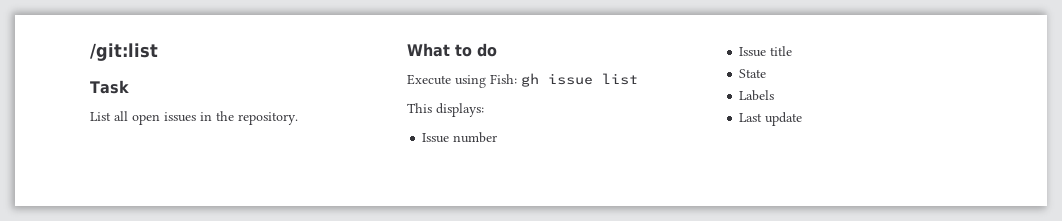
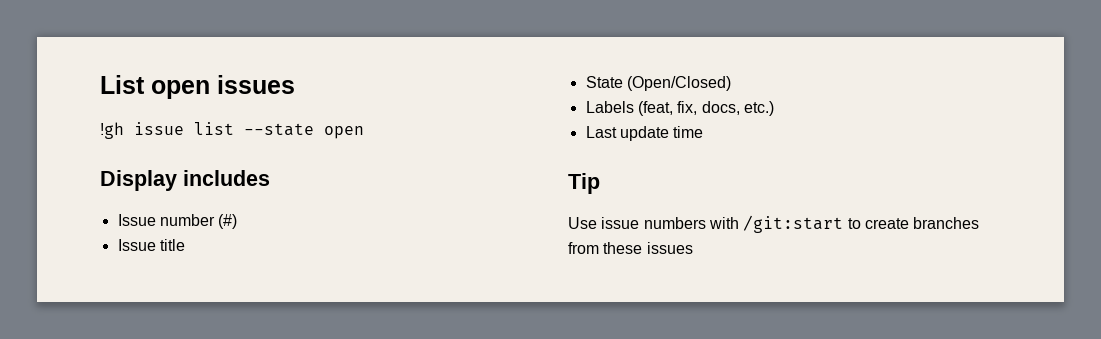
- /git:list
- Task
- List all open issues in the repository.
- What to do
- Execute using Fish: gh issue list
- This displays:
+ List open issues
+ !gh issue list --state open
+ Display includes
- Issue number
+ Issue number (#)
- State
+ State (Open/Closed)
- Labels
- Last update
+ Labels (feat, fix, docs, etc.)
+ Last update time
+ Tip
+ Use issue numbers with /git:start to create branches from these issues

